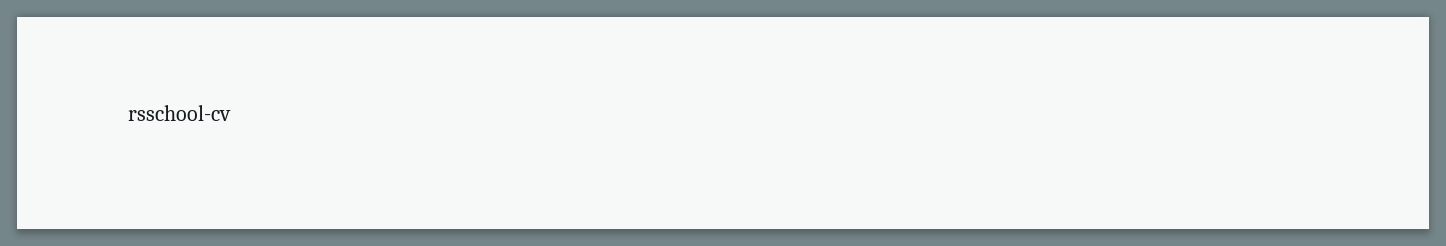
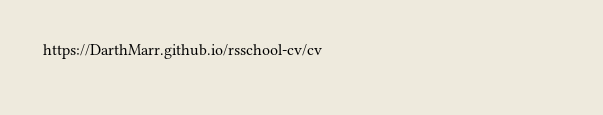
- rsschool-cv
+ https://DarthMarr.github.io/rsschool-cv/cv

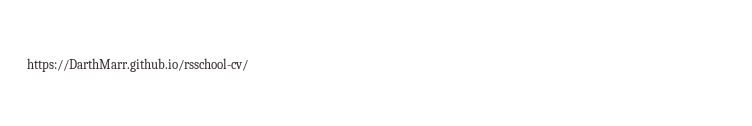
- https://DarthMarr.github.io/rsschool-cv/cv
+ https://DarthMarr.github.io/rsschool-cv/

